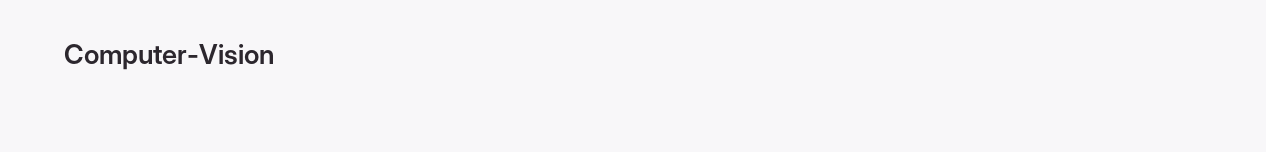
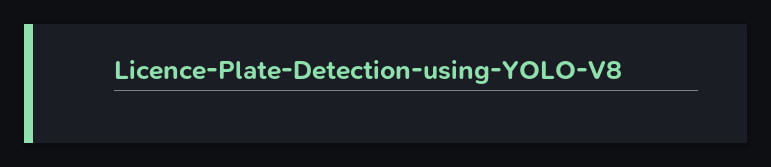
- Computer-Vision
+ Licence-Plate-Detection-using-YOLO-V8

